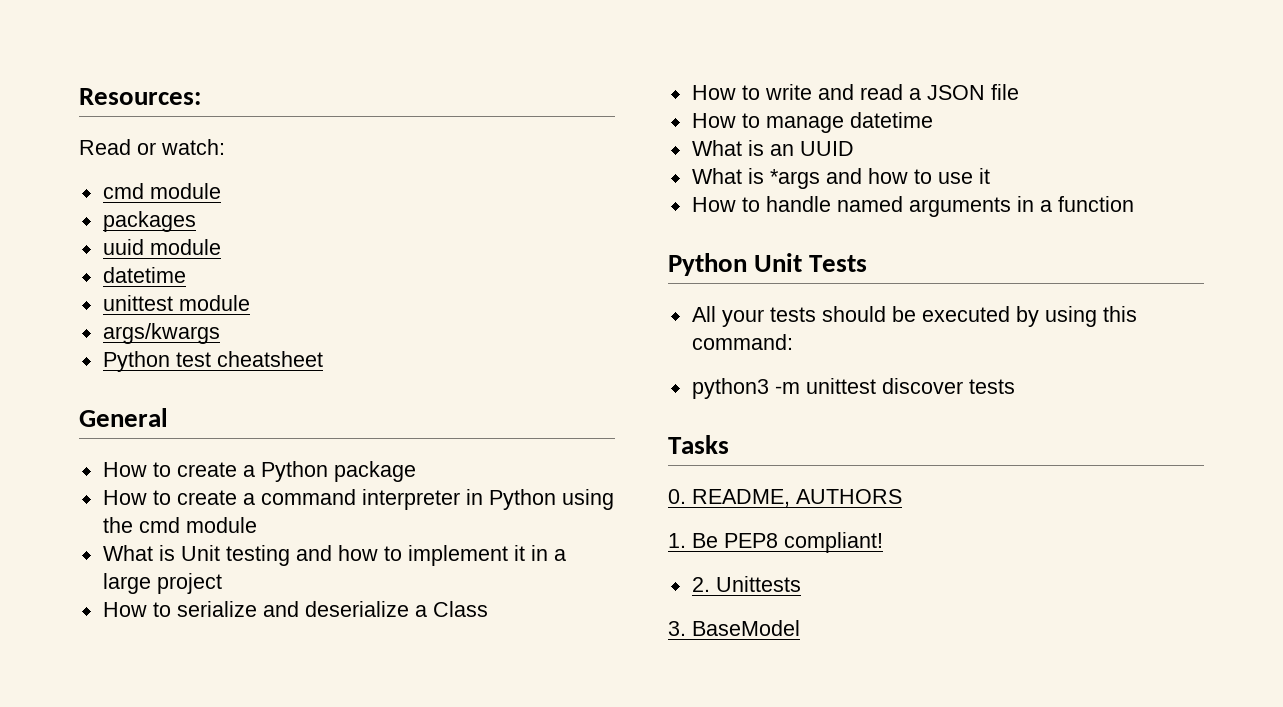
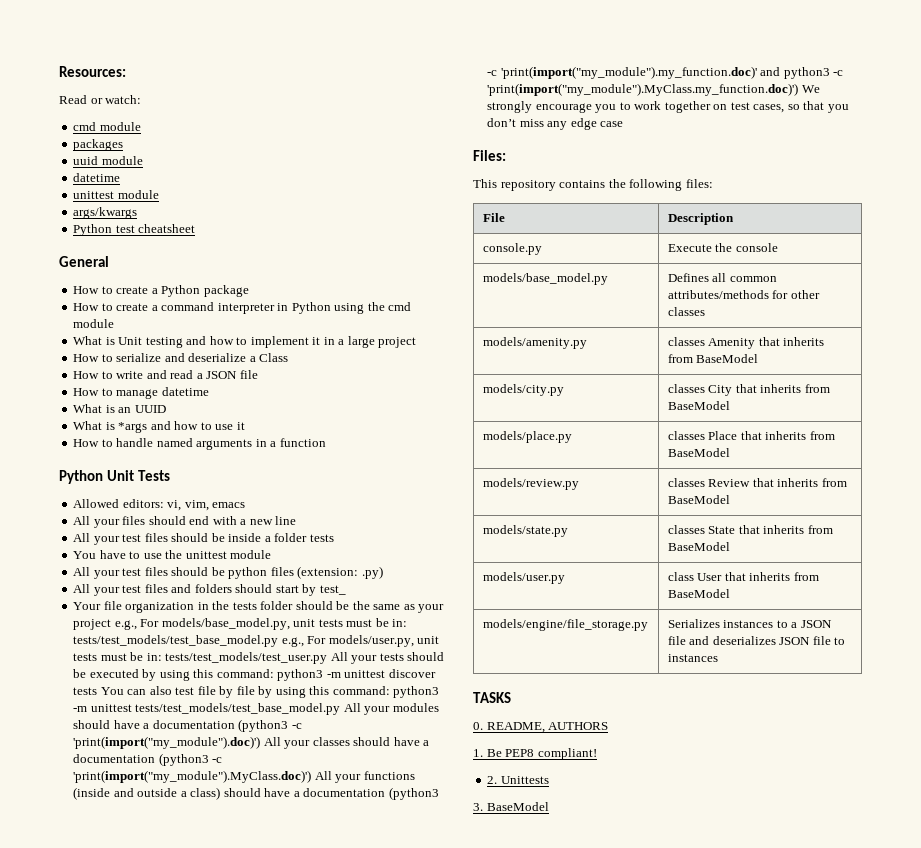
- All your tests should be executed by using this command:
- python3 -m unittest discover tests
- Tasks
+ Allowed editors: vi, vim, emacs
+ All your files should end with a new line
+ All your test files should be inside a folder tests
+ You have to use the unittest module
+ All your test files should be python files (extension: .py)
+ All your test files and folders should start by test_
+ Your file organization in the tests folder should be the same as your project e.g., For models/base_model.py, unit tests must be in: tests/test_models/test_base_model.py e.g., For models/user.py, unit tests must be in: tests/test_models/test_user.py All your tests should be executed by using this command: python3 -m unittest discover tests You can also test file by file by using this command: python3 -m unittest tests/test_models/test_base_model.py All your modules should have a documentation (python3 -c 'print(import("my_module").doc)') All your classes should have a documentation (python3 -c 'print(import("my_module").MyClass.doc)') All your functions (inside and outside a class) should have a documentation (python3 -c 'print(import("my_module").my_function.doc)' and python3 -c 'print(import("my_module").MyClass.my_function.doc)') We strongly encourage you to work together on test cases, so that you don’t miss any edge case
+ Files:
+ This repository contains the following files:
+ File | Description
+ console.py | Execute the console
+ models/base_model.py | Defines all common attributes/methods for other classes
+ models/amenity.py | classes Amenity that inherits from BaseModel
+ models/city.py | classes City that inherits from BaseModel
+ models/place.py | classes Place that inherits from BaseModel
+ models/review.py | classes Review that inherits from BaseModel
+ models/state.py | classes State that inherits from BaseModel
+ models/user.py | class User that inherits from BaseModel
+ models/engine/file_storage.py | Serializes instances to a JSON file and deserializes JSON file to instances
+ TASKS

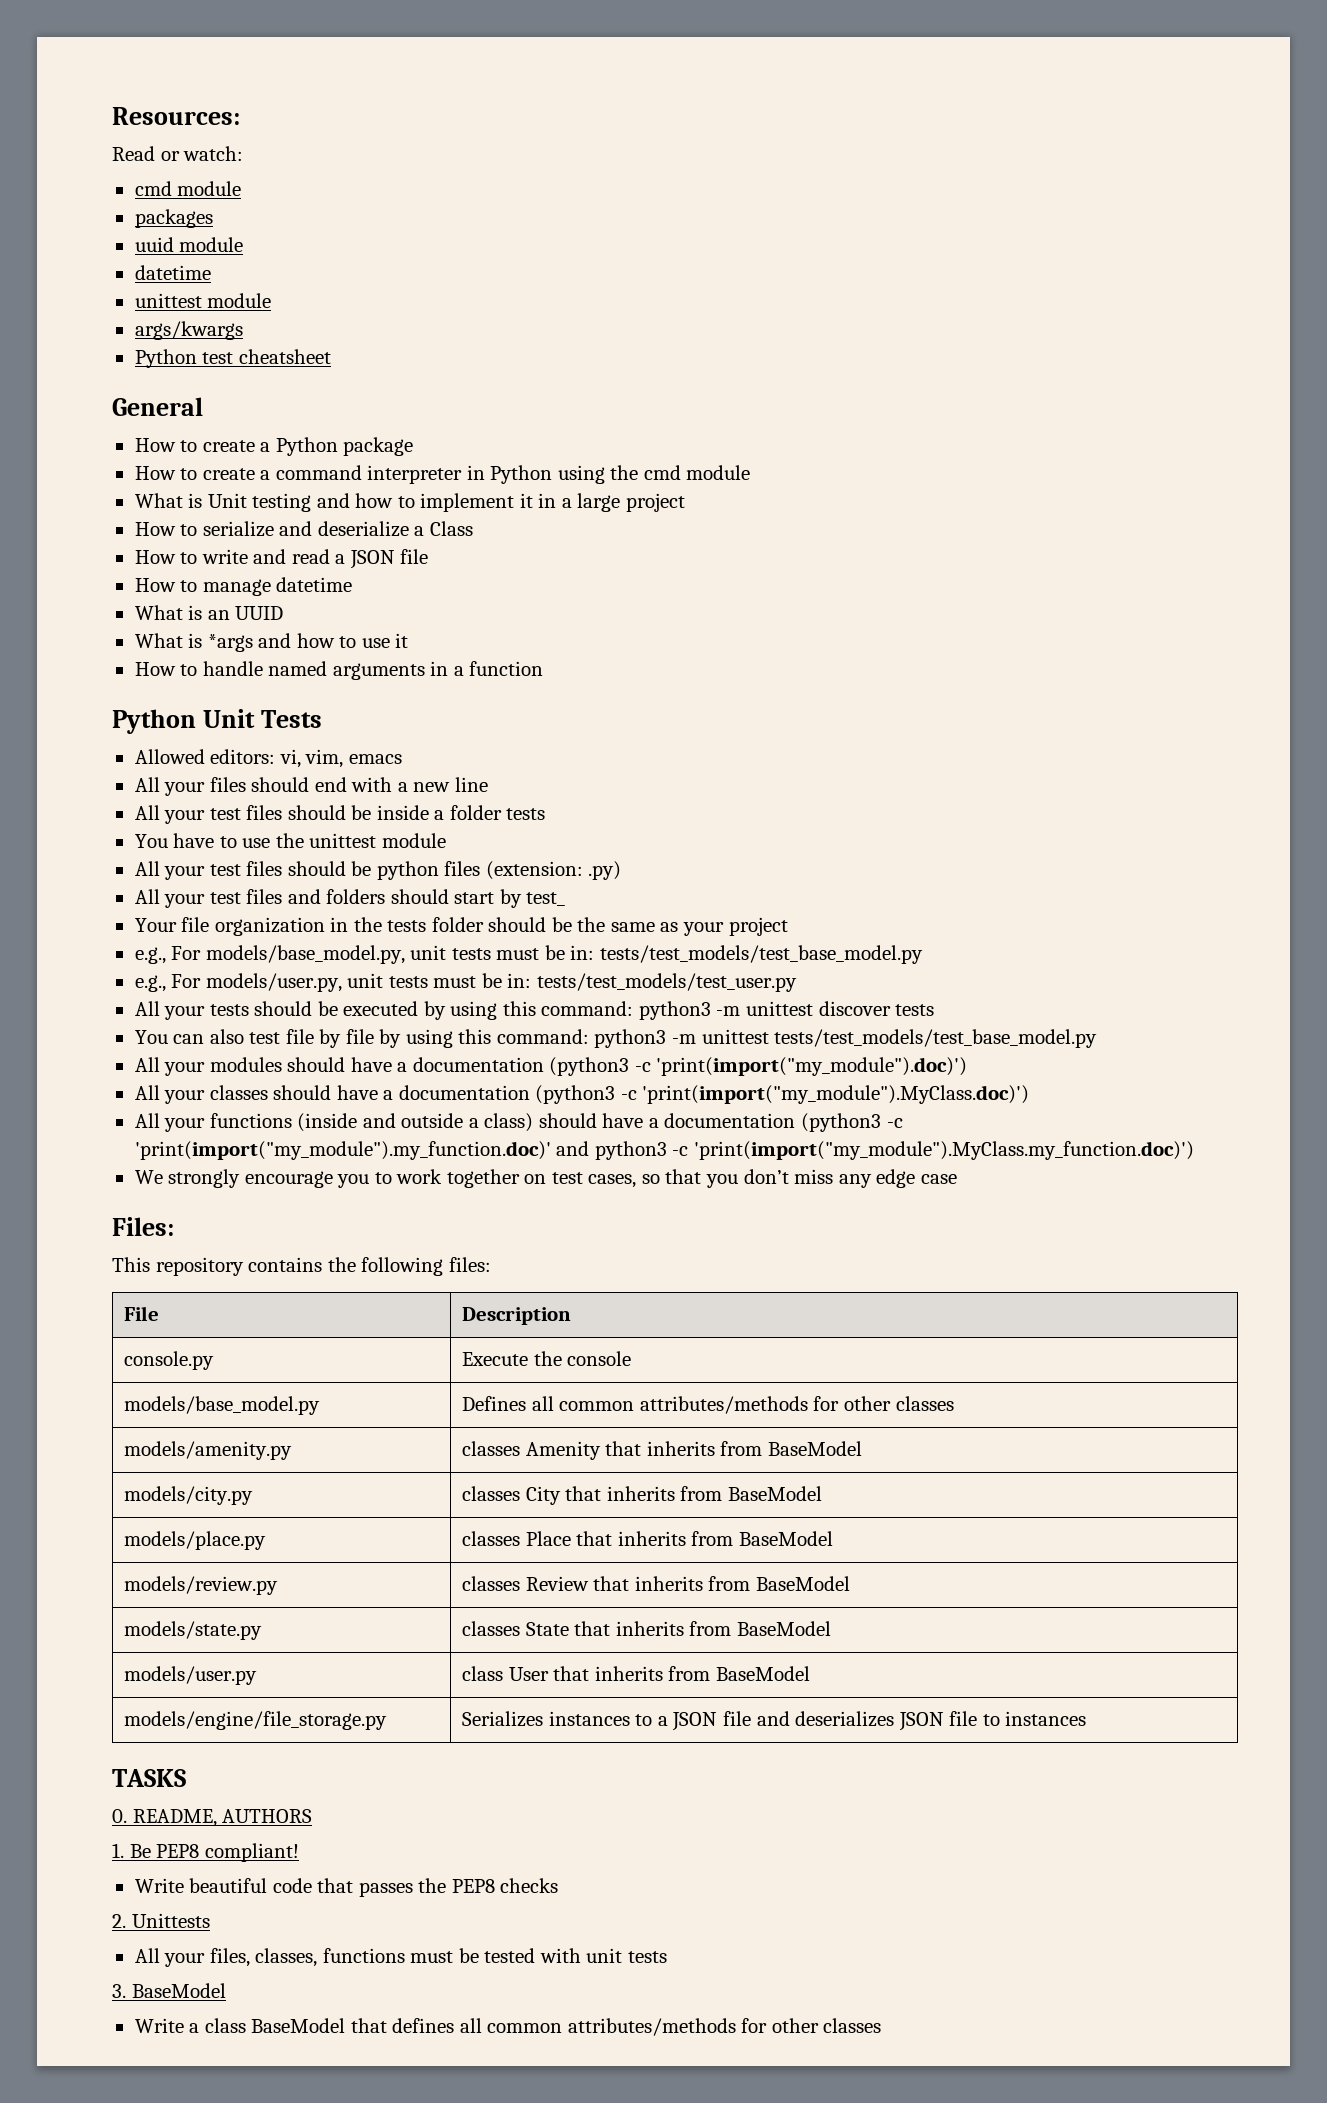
- Your file organization in the tests folder should be the same as your project e.g., For models/base_model.py, unit tests must be in: tests/test_models/test_base_model.py e.g., For models/user.py, unit tests must be in:
+ Your file organization in the tests folder should be the same as your project
+ e.g., For models/base_model.py, unit tests must be in: tests/test_models/test_base_model.py
+ e.g., For models/user.py, unit tests must be in:
- tests/test_models/test_user.py All your tests should be executed by using this command:
+ tests/test_models/test_user.py
+ All your tests should be executed by using this command:
- python3 -m unittest discover tests You can also test file by file by using this command:
+ python3 -m unittest discover tests
+ You can also test file by file by using this command:
- python3 -m unittest tests/test_models/test_base_model.py All your modules should have a documentation (python3 -c 'print(import("my_module").doc)') All your classes should have a documentation (python3 -c 'print(import("my_module").MyClass.doc)') All your functions (inside and outside a class) should have a documentation (python3 -c 'print(import("my_module").my_function.doc)' and python3 -c 'print(import("my_module").MyClass.my_function.doc)') We strongly encourage you to work together on test cases, so that you don’t miss any edge case
+ python3 -m unittest tests/test_models/test_base_model.py
+ All your modules should have a documentation (python3 -c 'print(import("my_module").doc)')
+ All your classes should have a documentation (python3 -c 'print(import("my_module").MyClass.doc)')
+ All your functions (inside and outside a class) should have a documentation (python3 -c 'print(import("my_module").my_function.doc)' and python3 -c 'print(import("my_module").MyClass.my_function.doc)')
+ We strongly encourage you to work together on test cases, so that you don’t miss any edge case
+ Write beautiful code that passes the PEP8 checks
  2. Unittests
+ All your files, classes, functions must be tested with unit tests
  3. BaseModel
+ Write a class BaseModel that defines all common attributes/methods for other classes

